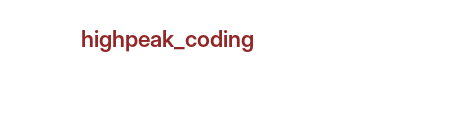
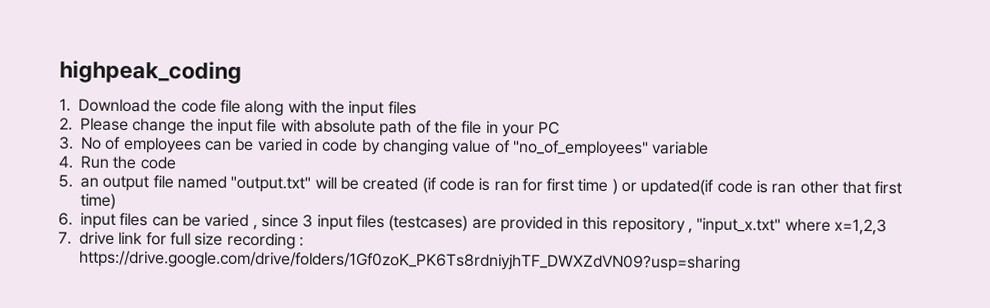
+ 1. Download the code file along with the input files
+ 2. Please change the input file with absolute path of the file in your PC
+ 3. No of employees can be varied in code by changing value of "no_of_employees" variable
+ 4. Run the code
+ 5. an output file named "output.txt" will be created (if code is ran for first time ) or updated(if code is ran other that first time)
+ 6. input files can be varied , since 3 input files (testcases) are provided in this repository , "input_x.txt" where x=1,2,3
+ 7. drive link for full size recording : https://drive.google.com/drive/folders/1Gf0zoK_PK6Ts8rdniyjhTF_DWXZdVN09?usp=sharing

